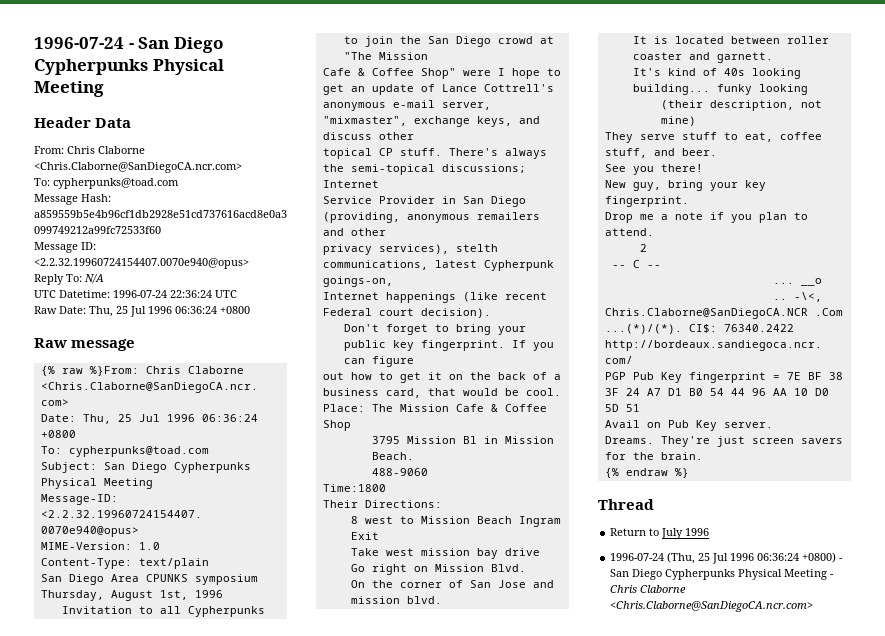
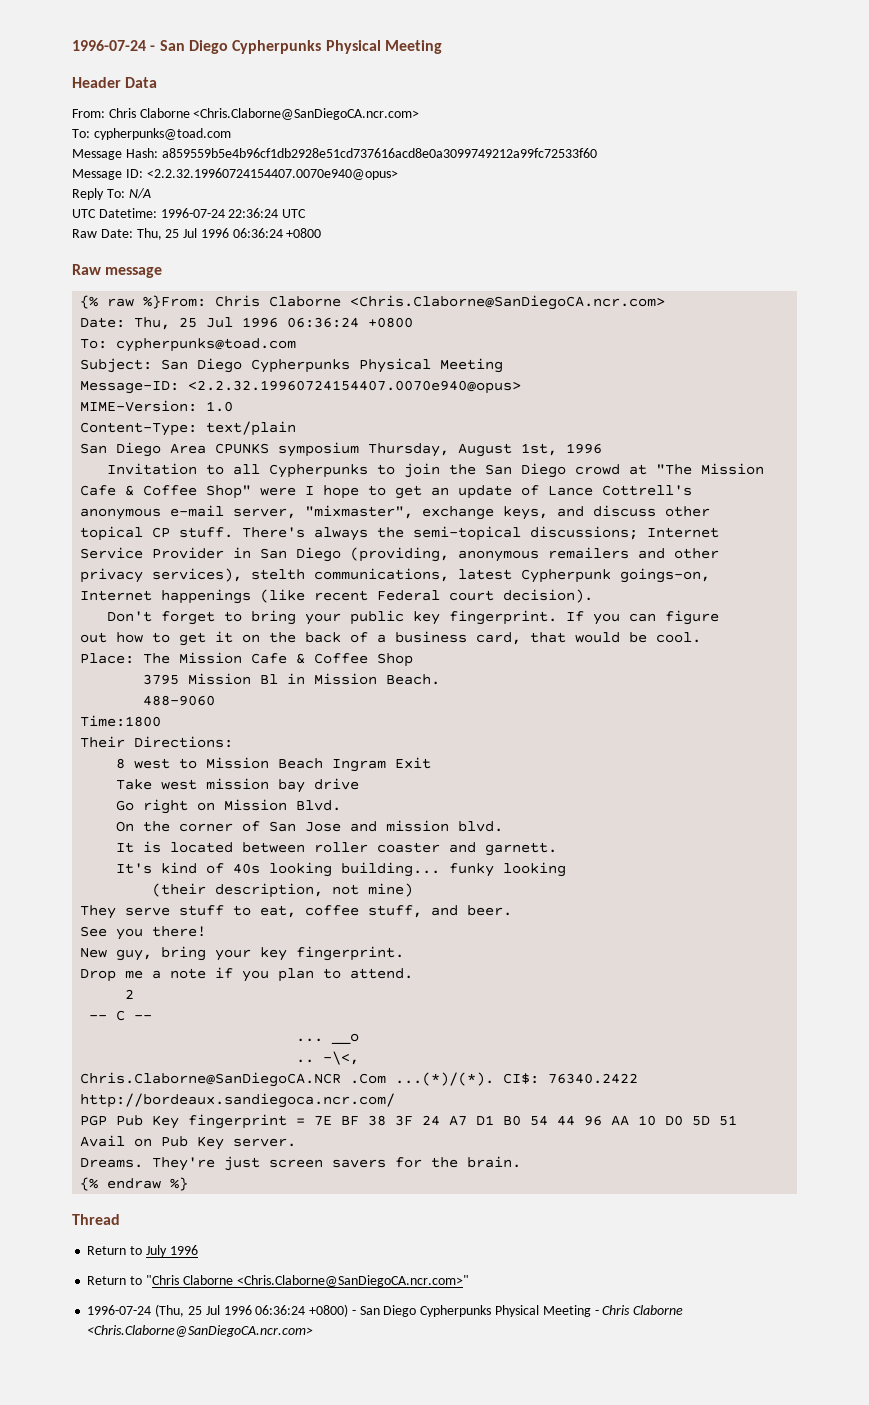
+ Return to "Chris Claborne <Chris.Claborne@SanDiegoCA.ncr.com>"

